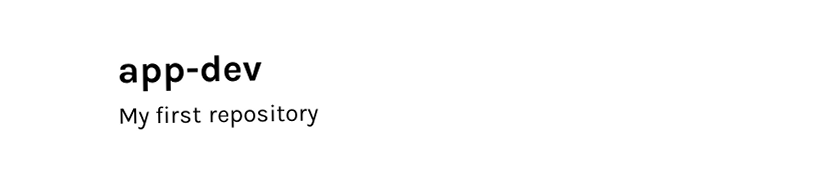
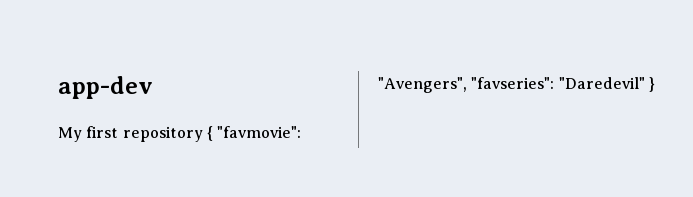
- My first repository
+ My first repository { "favmovie": "Avengers", "favseries": "Daredevil" }

